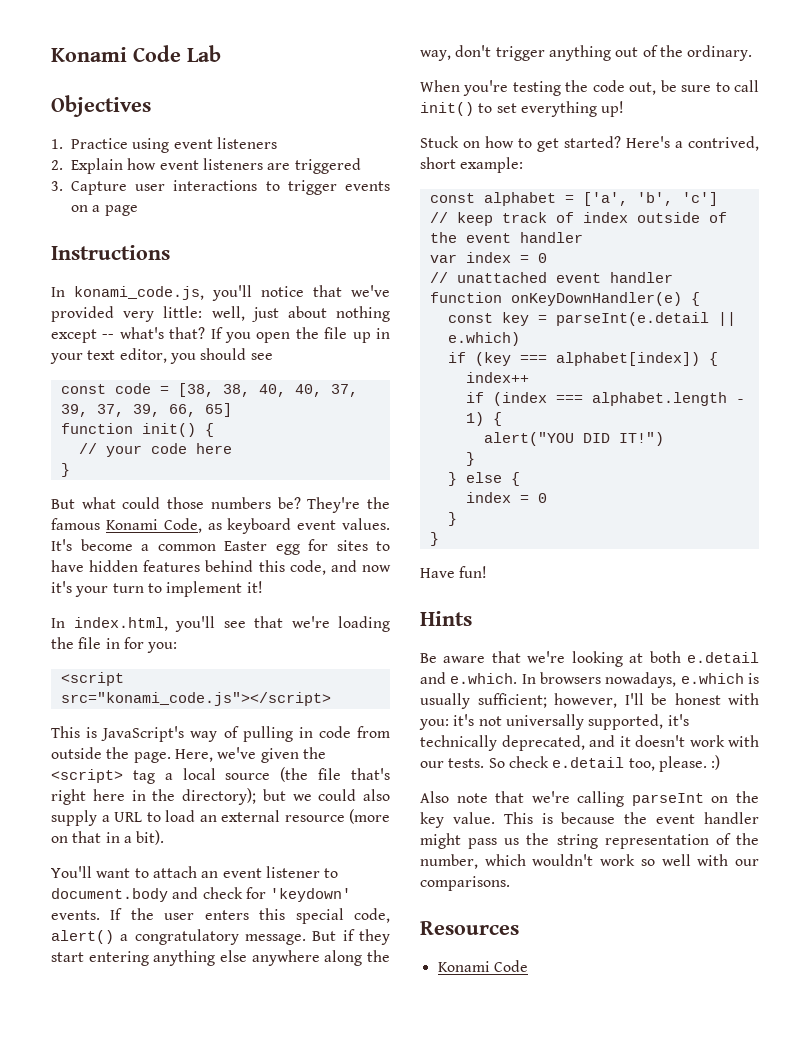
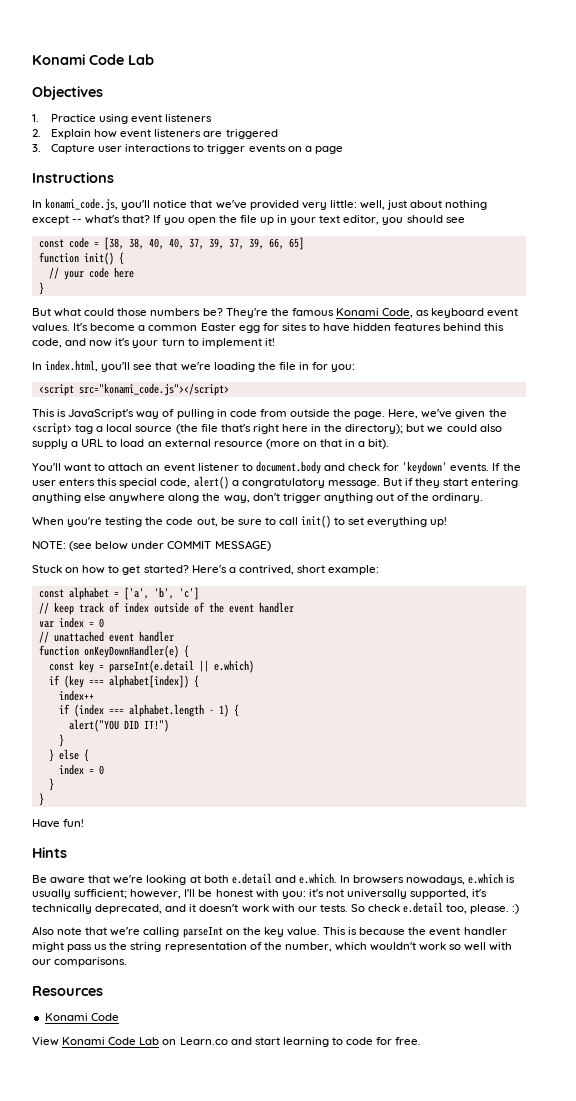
+ NOTE: (see below under COMMIT MESSAGE)
+ View Konami Code Lab on Learn.co and start learning to code for free.

